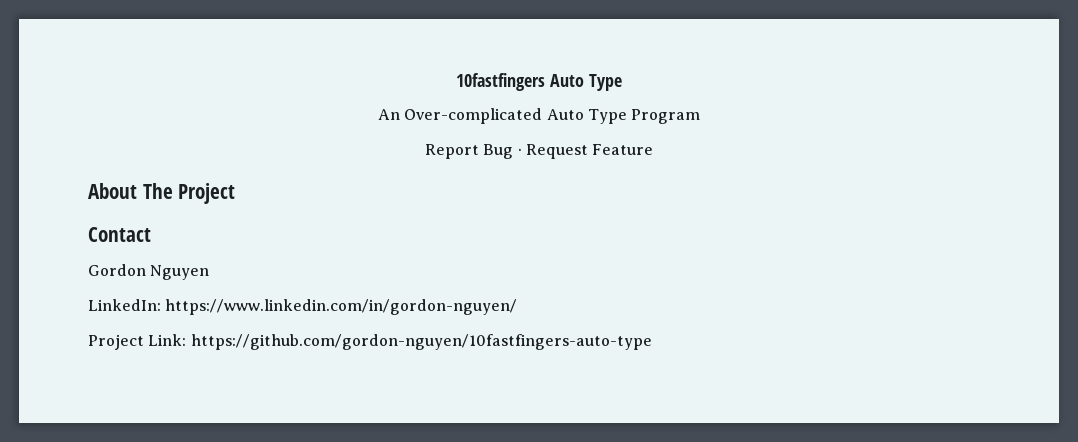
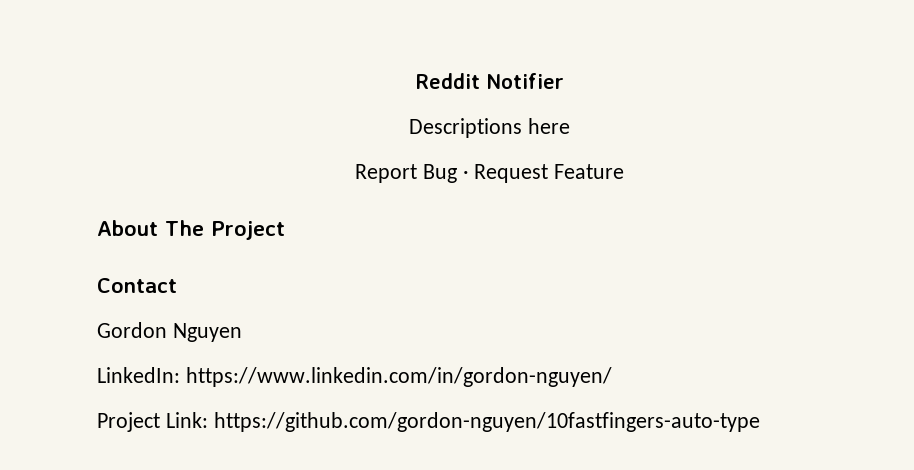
- 10fastfingers Auto Type
- An Over-complicated Auto Type Program
+ Reddit Notifier
+ Descriptions here

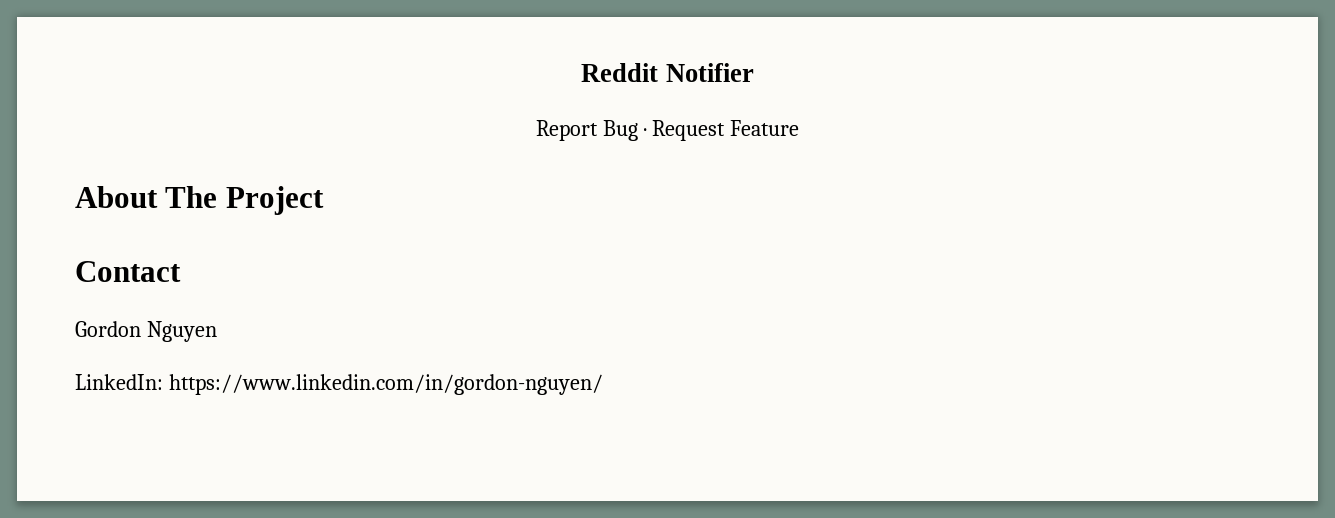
- Descriptions here
- Project Link: https://github.com/gordon-nguyen/10fastfingers-auto-type

